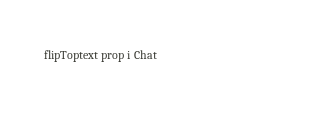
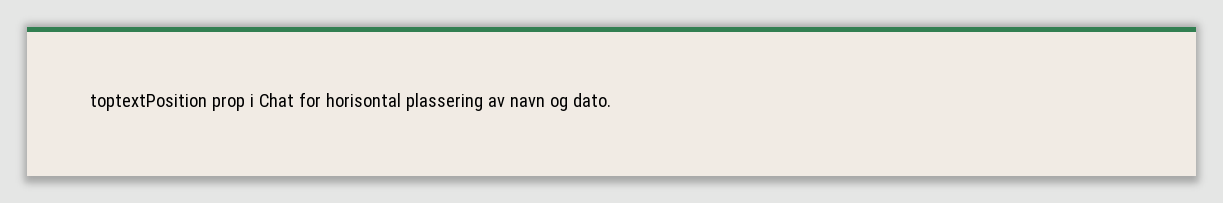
- flipToptext prop i Chat
+ toptextPosition prop i Chat for horisontal plassering av navn og dato.

